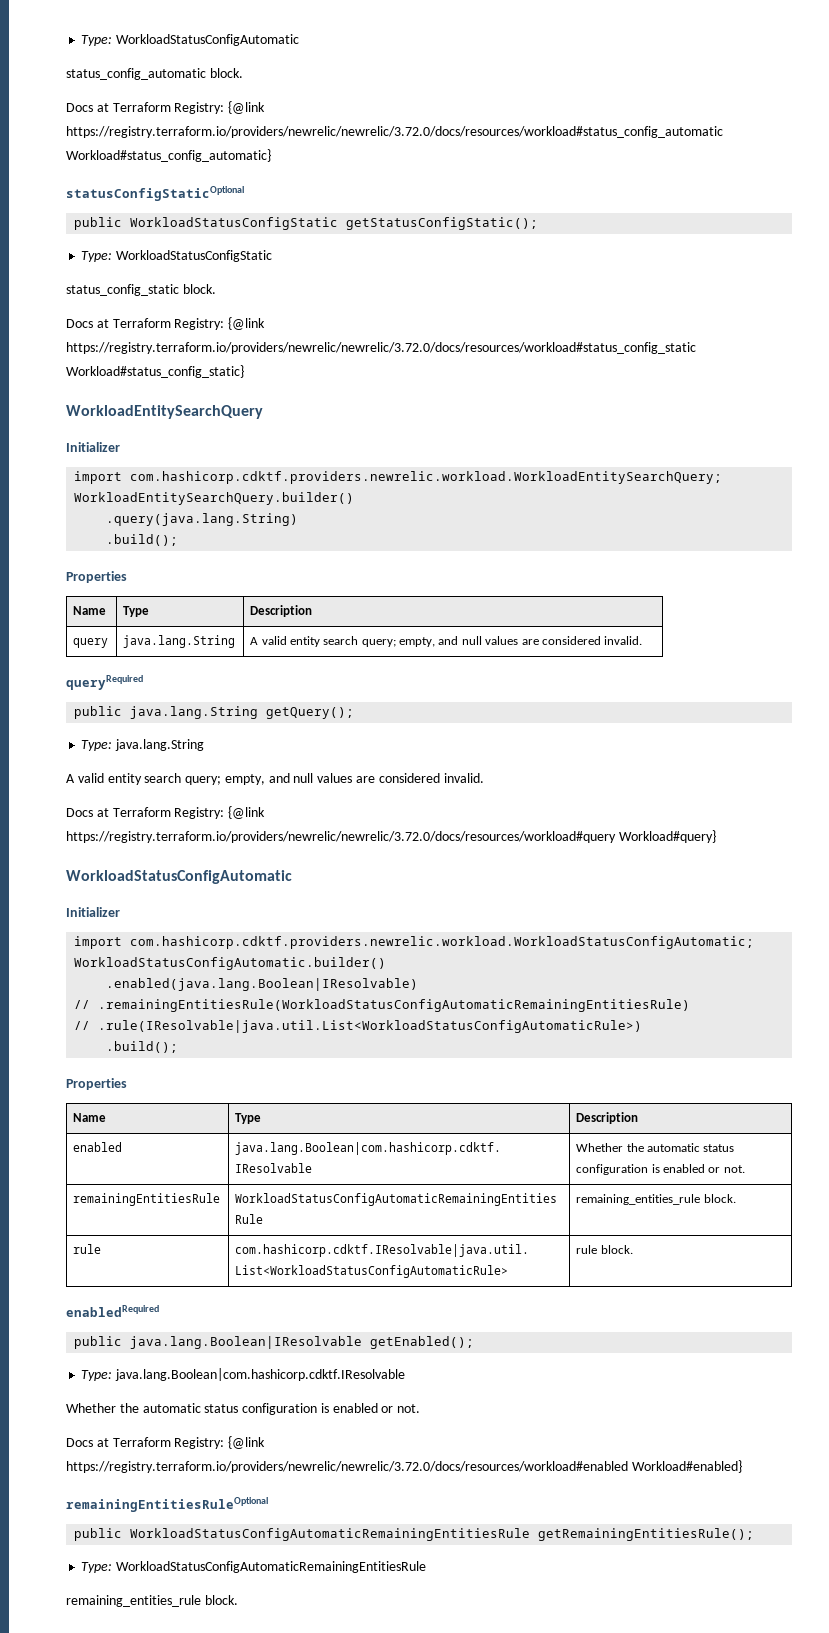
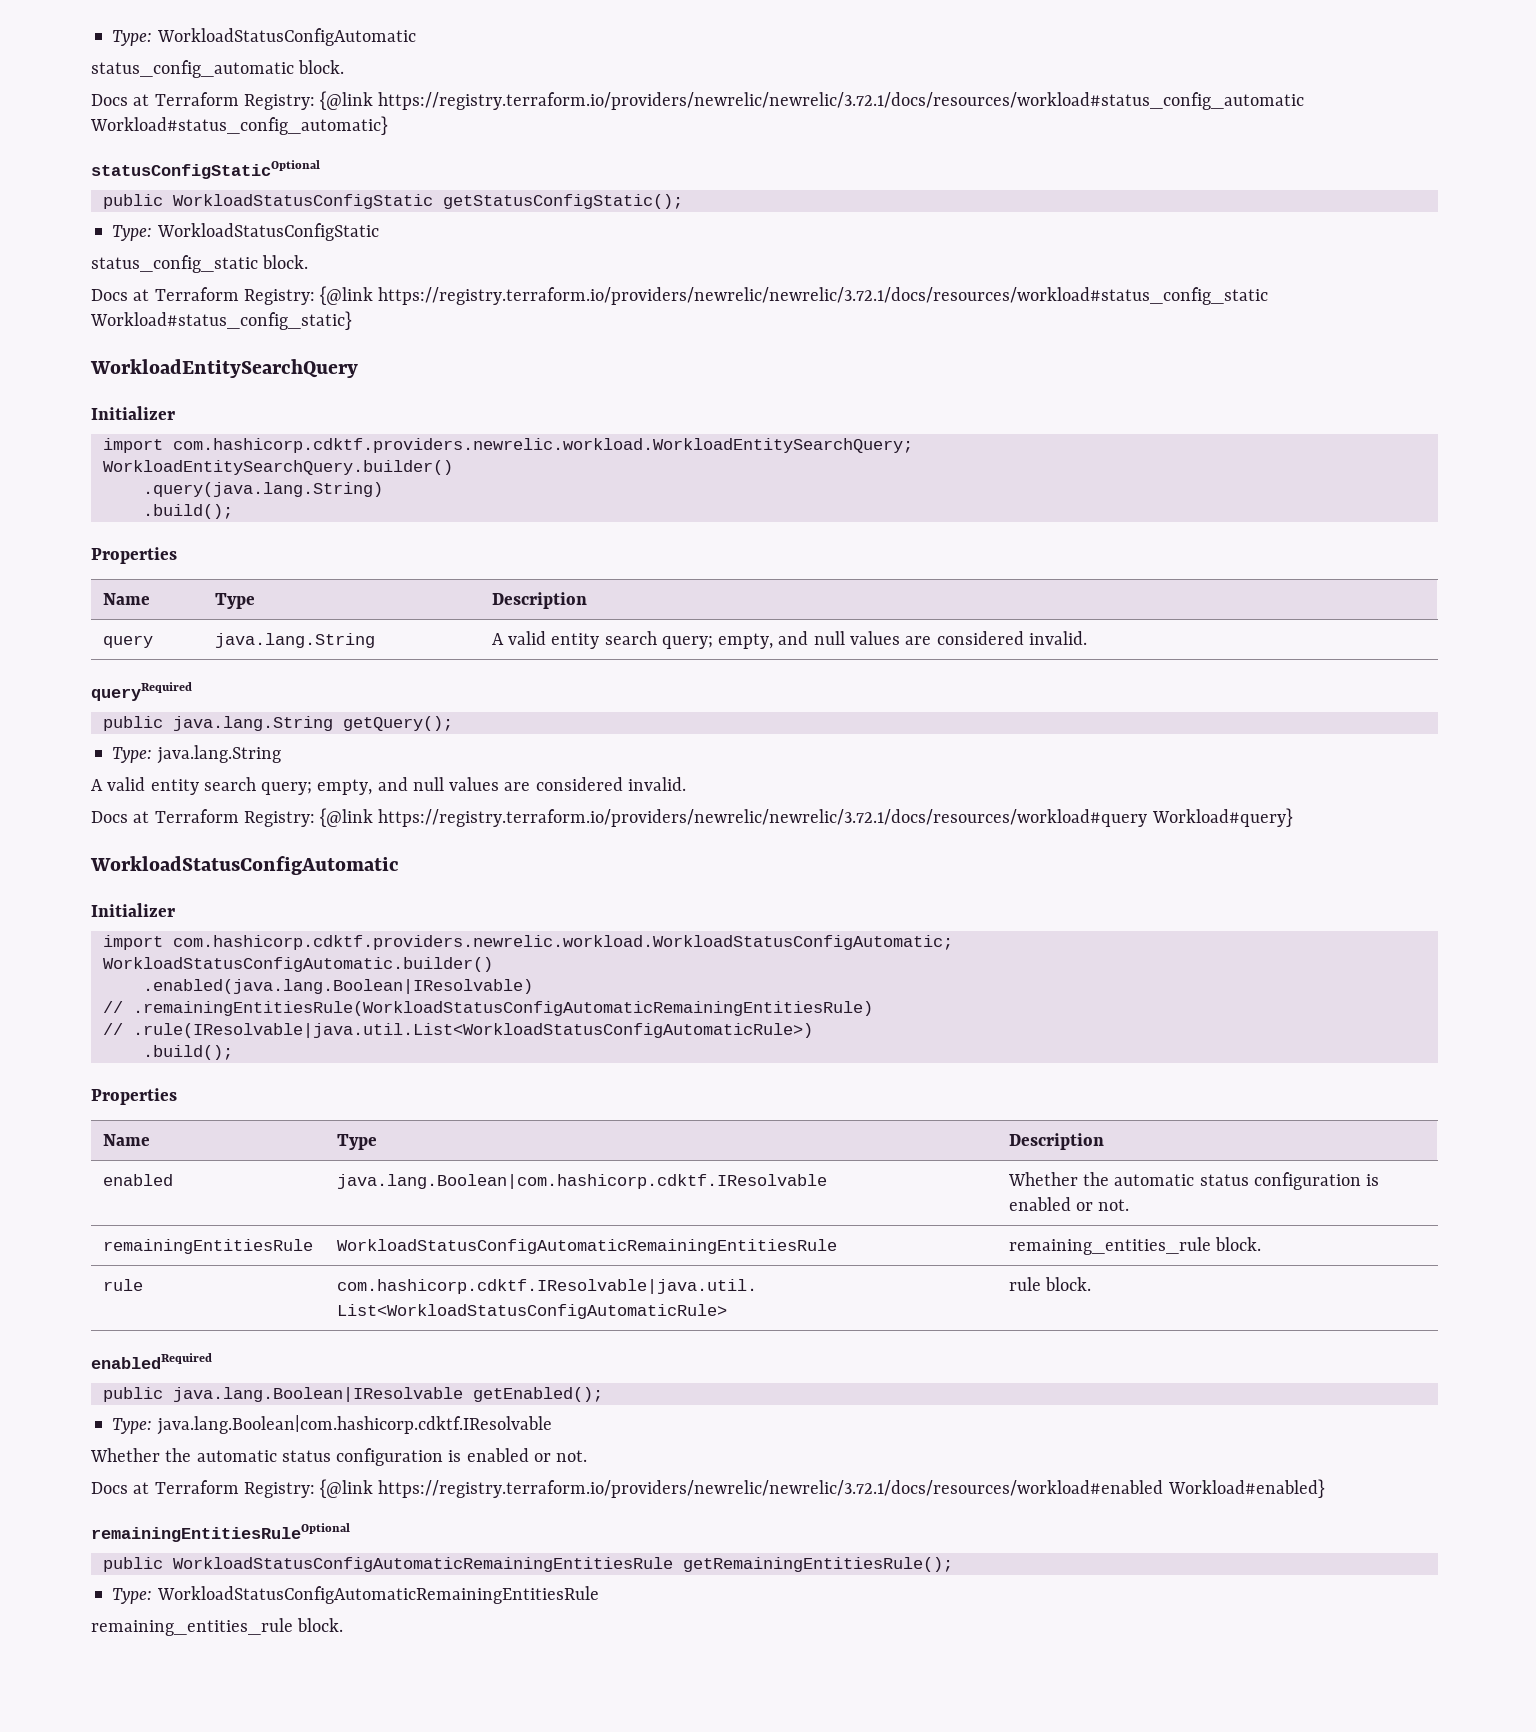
- Docs at Terraform Registry: {@link https://registry.terraform.io/providers/newrelic/newrelic/3.72.0/docs/resources/workload#status_config_automatic Workload#status_config_automatic}
+ Docs at Terraform Registry: {@link https://registry.terraform.io/providers/newrelic/newrelic/3.72.1/docs/resources/workload#status_config_automatic Workload#status_config_automatic}
- Docs at Terraform Registry: {@link https://registry.terraform.io/providers/newrelic/newrelic/3.72.0/docs/resources/workload#status_config_static Workload#status_config_static}
+ Docs at Terraform Registry: {@link https://registry.terraform.io/providers/newrelic/newrelic/3.72.1/docs/resources/workload#status_config_static Workload#status_config_static}
- Docs at Terraform Registry: {@link https://registry.terraform.io/providers/newrelic/newrelic/3.72.0/docs/resources/workload#query Workload#query}
+ Docs at Terraform Registry: {@link https://registry.terraform.io/providers/newrelic/newrelic/3.72.1/docs/resources/workload#query Workload#query}
- Docs at Terraform Registry: {@link https://registry.terraform.io/providers/newrelic/newrelic/3.72.0/docs/resources/workload#enabled Workload#enabled}
+ Docs at Terraform Registry: {@link https://registry.terraform.io/providers/newrelic/newrelic/3.72.1/docs/resources/workload#enabled Workload#enabled}

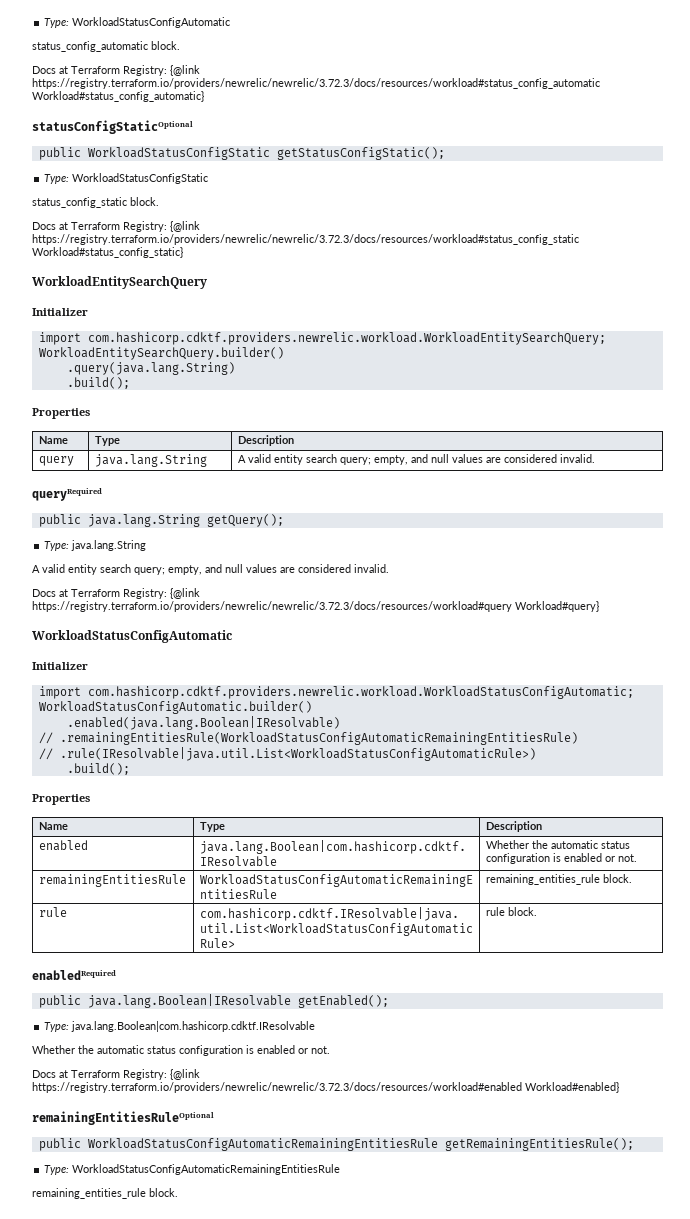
- Docs at Terraform Registry: {@link https://registry.terraform.io/providers/newrelic/newrelic/3.72.1/docs/resources/workload#status_config_automatic Workload#status_config_automatic}
+ Docs at Terraform Registry: {@link https://registry.terraform.io/providers/newrelic/newrelic/3.72.3/docs/resources/workload#status_config_automatic Workload#status_config_automatic}
- Docs at Terraform Registry: {@link https://registry.terraform.io/providers/newrelic/newrelic/3.72.1/docs/resources/workload#status_config_static Workload#status_config_static}
+ Docs at Terraform Registry: {@link https://registry.terraform.io/providers/newrelic/newrelic/3.72.3/docs/resources/workload#status_config_static Workload#status_config_static}
- Docs at Terraform Registry: {@link https://registry.terraform.io/providers/newrelic/newrelic/3.72.1/docs/resources/workload#query Workload#query}
+ Docs at Terraform Registry: {@link https://registry.terraform.io/providers/newrelic/newrelic/3.72.3/docs/resources/workload#query Workload#query}
- Docs at Terraform Registry: {@link https://registry.terraform.io/providers/newrelic/newrelic/3.72.1/docs/resources/workload#enabled Workload#enabled}
+ Docs at Terraform Registry: {@link https://registry.terraform.io/providers/newrelic/newrelic/3.72.3/docs/resources/workload#enabled Workload#enabled}

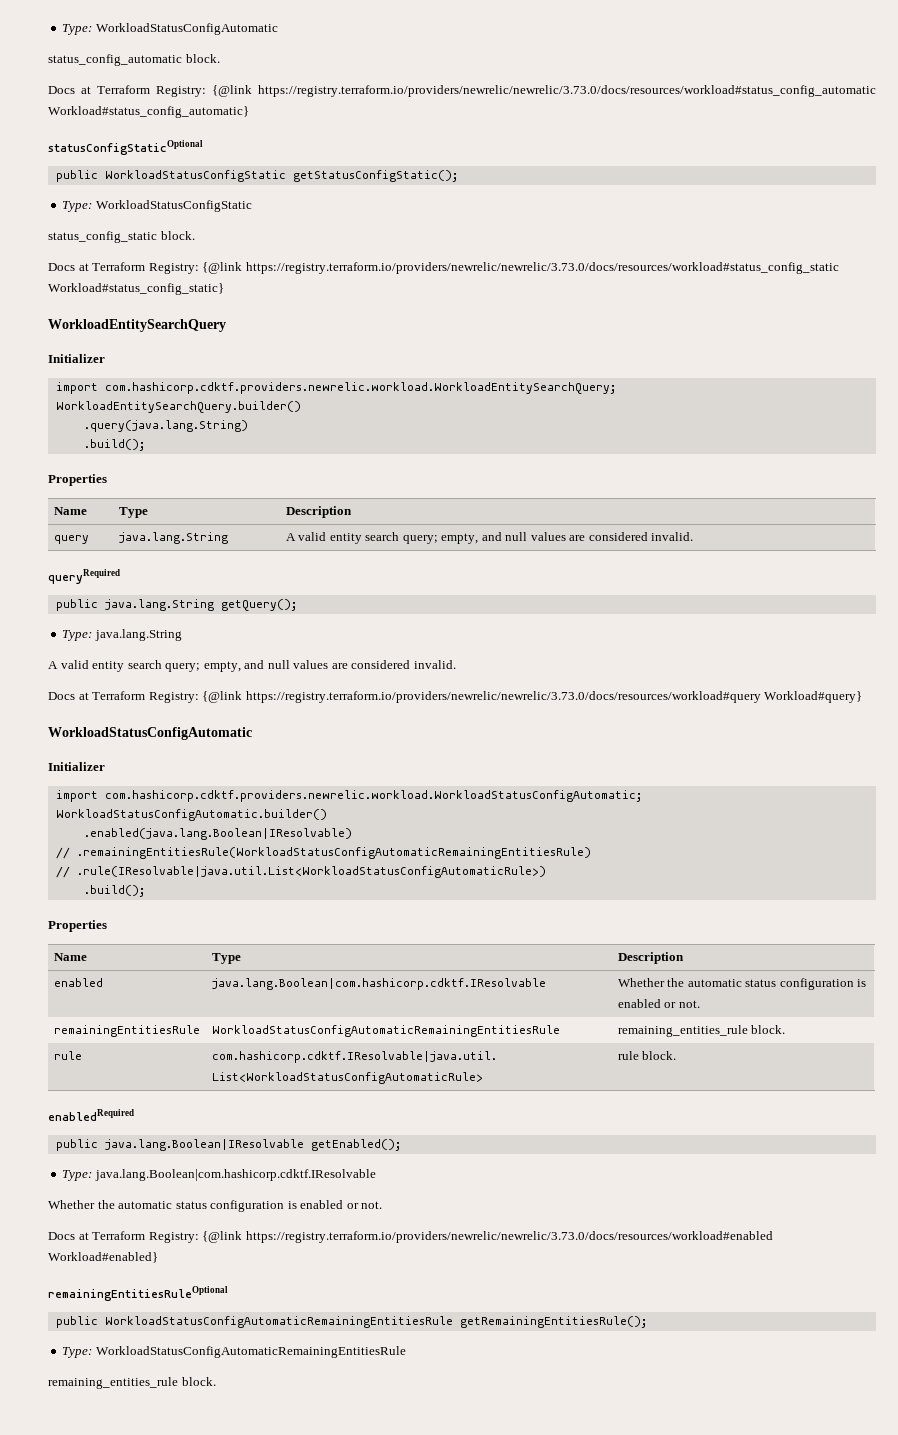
- Docs at Terraform Registry: {@link https://registry.terraform.io/providers/newrelic/newrelic/3.72.3/docs/resources/workload#status_config_automatic Workload#status_config_automatic}
+ Docs at Terraform Registry: {@link https://registry.terraform.io/providers/newrelic/newrelic/3.73.0/docs/resources/workload#status_config_automatic Workload#status_config_automatic}
- Docs at Terraform Registry: {@link https://registry.terraform.io/providers/newrelic/newrelic/3.72.3/docs/resources/workload#status_config_static Workload#status_config_static}
+ Docs at Terraform Registry: {@link https://registry.terraform.io/providers/newrelic/newrelic/3.73.0/docs/resources/workload#status_config_static Workload#status_config_static}
- Docs at Terraform Registry: {@link https://registry.terraform.io/providers/newrelic/newrelic/3.72.3/docs/resources/workload#query Workload#query}
+ Docs at Terraform Registry: {@link https://registry.terraform.io/providers/newrelic/newrelic/3.73.0/docs/resources/workload#query Workload#query}
- Docs at Terraform Registry: {@link https://registry.terraform.io/providers/newrelic/newrelic/3.72.3/docs/resources/workload#enabled Workload#enabled}
+ Docs at Terraform Registry: {@link https://registry.terraform.io/providers/newrelic/newrelic/3.73.0/docs/resources/workload#enabled Workload#enabled}

